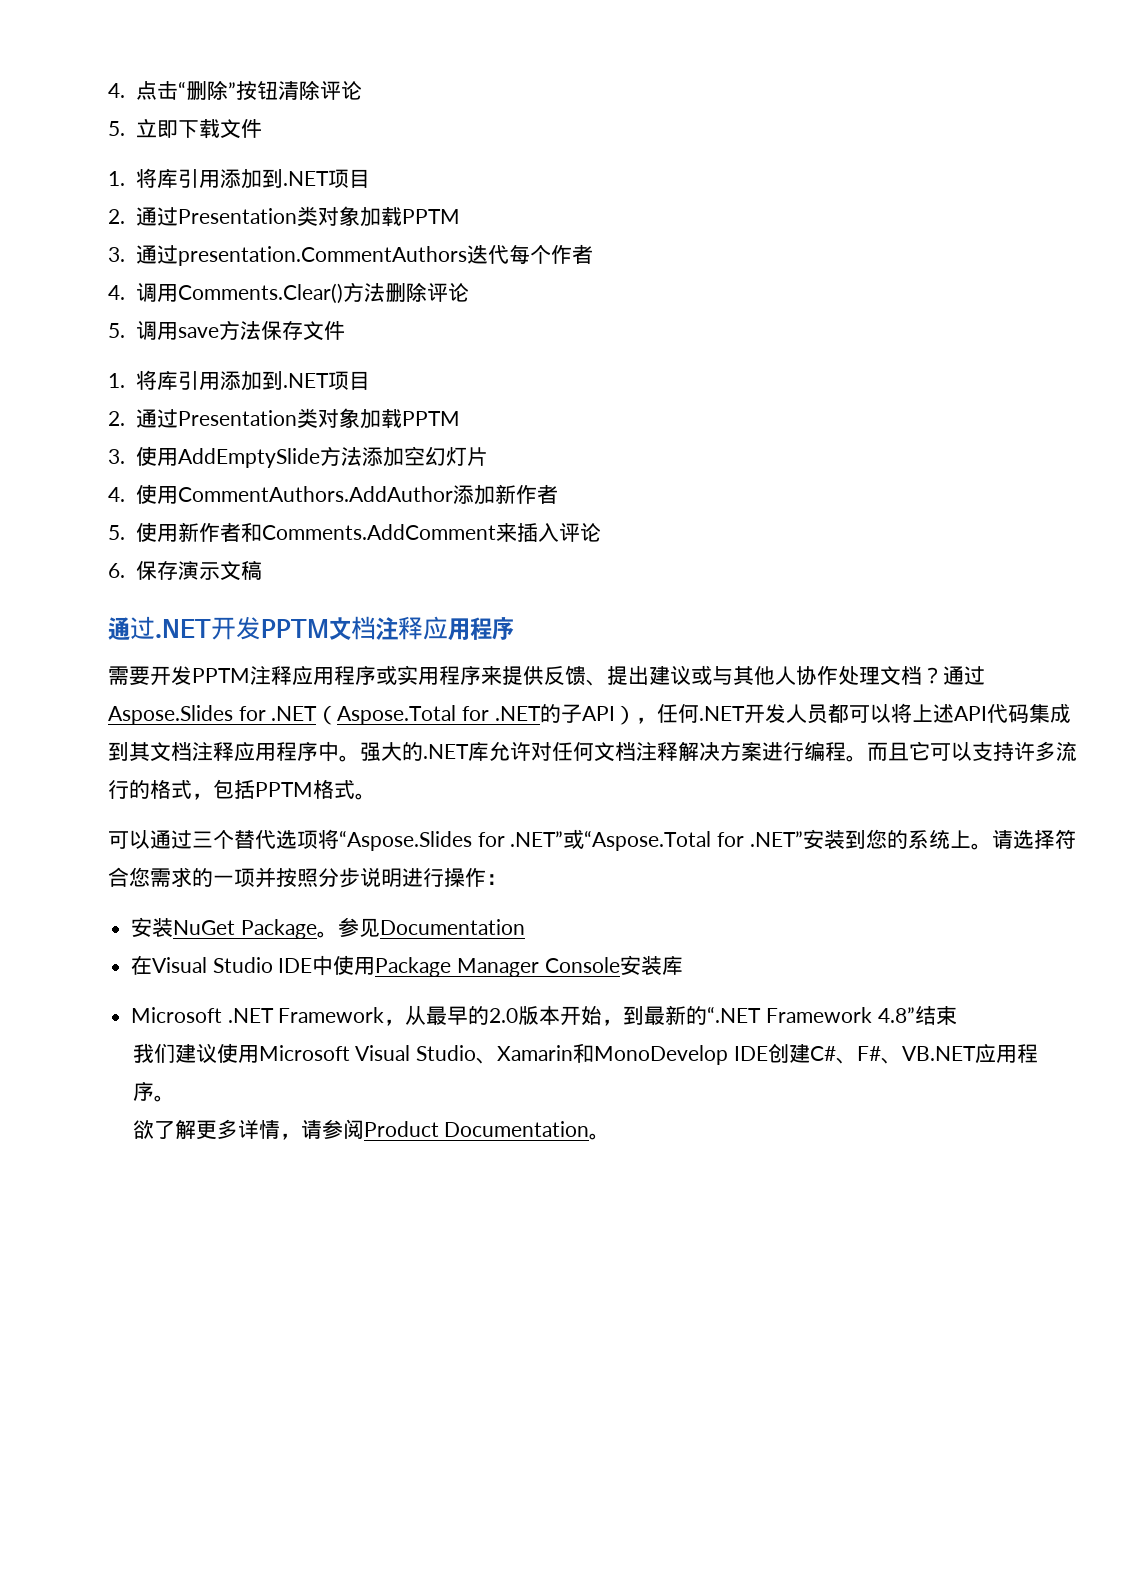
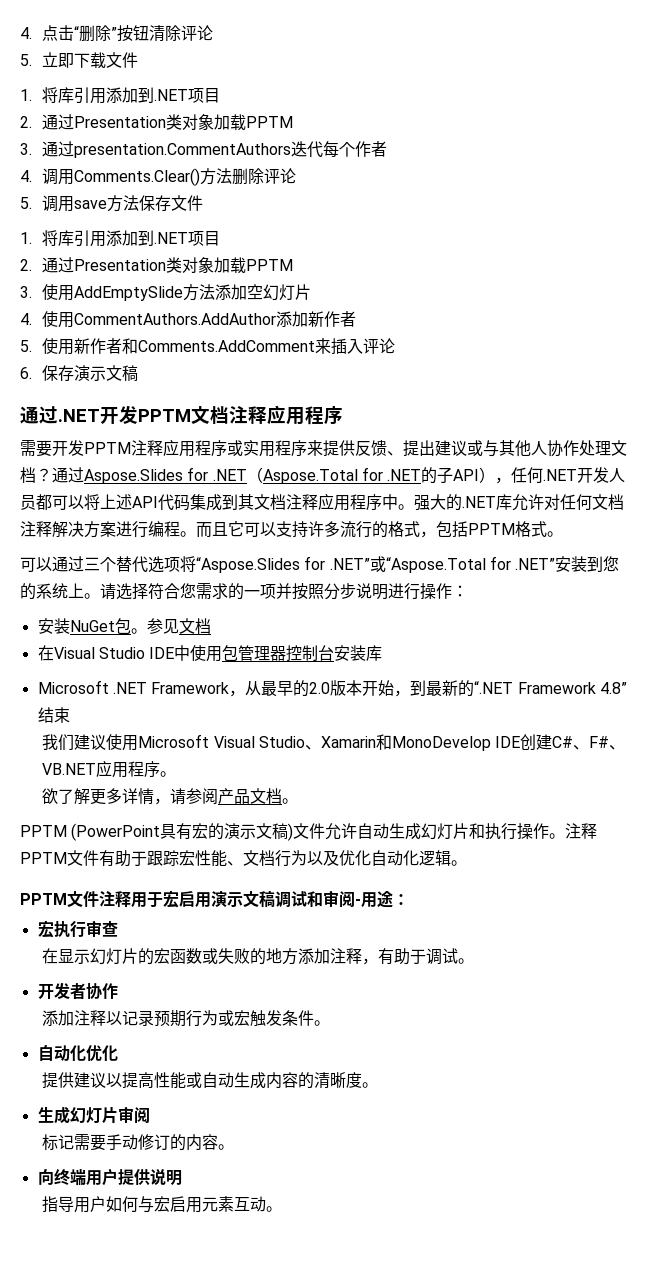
- 安装NuGet Package。参见Documentation
+ 安装NuGet包。参见文档
- 在Visual Studio IDE中使用Package Manager Console安装库
+ 在Visual Studio IDE中使用包管理器控制台安装库
- 欲了解更多详情，请参阅Product Documentation。
+ 欲了解更多详情，请参阅产品文档。
+ PPTM (PowerPoint具有宏的演示文稿)文件允许自动生成幻灯片和执行操作。注释PPTM文件有助于跟踪宏性能、文档行为以及优化自动化逻辑。
+ PPTM文件注释用于宏启用演示文稿调试和审阅-用途：
+ 宏执行审查
+ 在显示幻灯片的宏函数或失败的地方添加注释，有助于调试。
+ 开发者协作
+ 添加注释以记录预期行为或宏触发条件。
+ 自动化优化
+ 提供建议以提高性能或自动生成内容的清晰度。
+ 生成幻灯片审阅
+ 标记需要手动修订的内容。
+ 向终端用户提供说明
+ 指导用户如何与宏启用元素互动。

